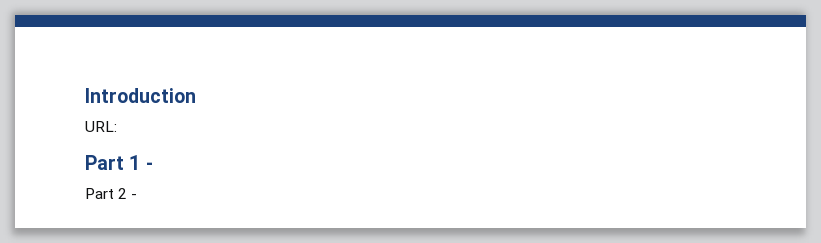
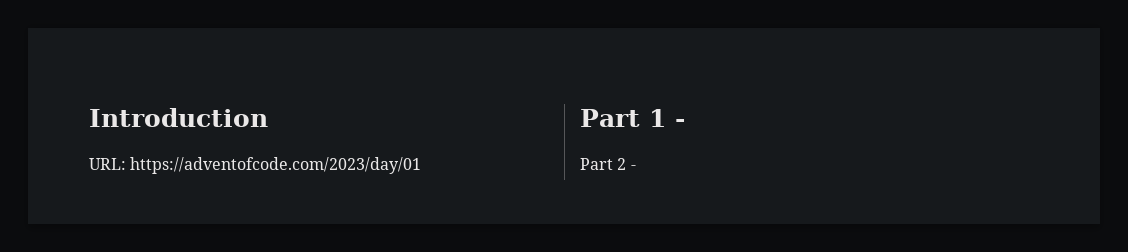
- URL:
+ URL: https://adventofcode.com/2023/day/01

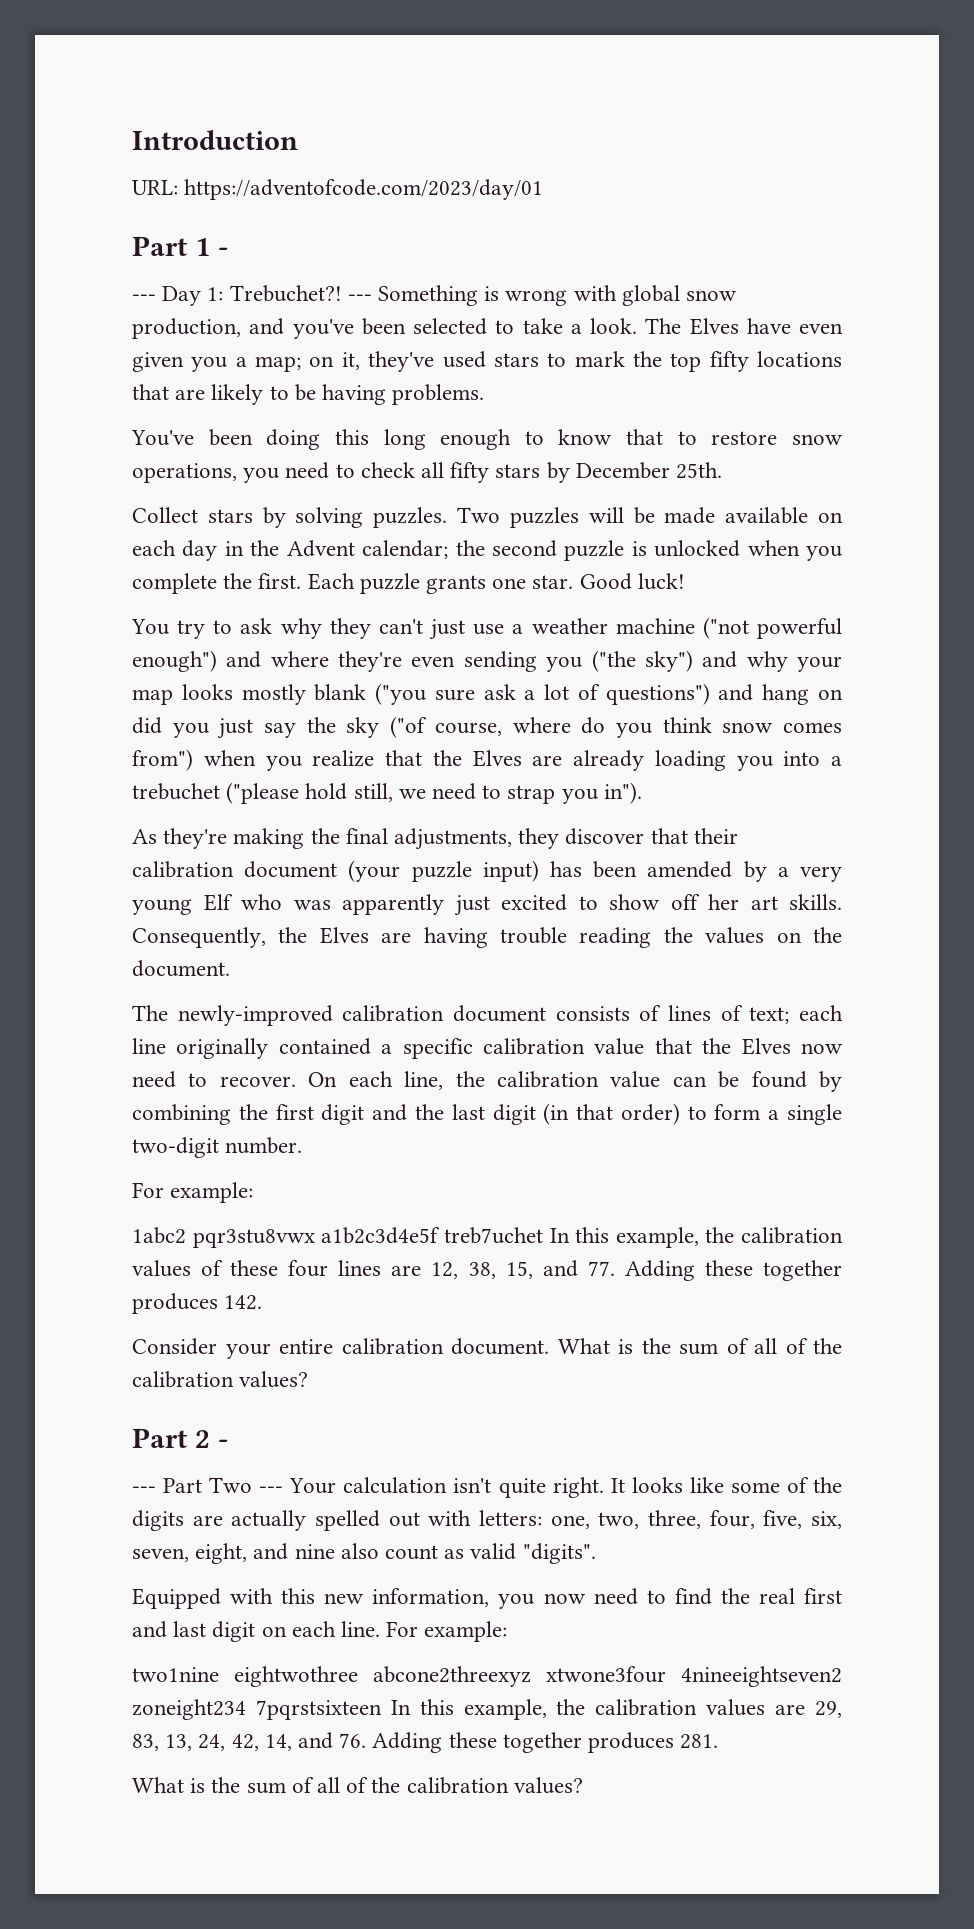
+ --- Day 1: Trebuchet?! --- Something is wrong with global snow production, and you've been selected to take a look. The Elves have even given you a map; on it, they've used stars to mark the top fifty locations that are likely to be having problems.
+ You've been doing this long enough to know that to restore snow operations, you need to check all fifty stars by December 25th.
+ Collect stars by solving puzzles. Two puzzles will be made available on each day in the Advent calendar; the second puzzle is unlocked when you complete the first. Each puzzle grants one star. Good luck!
+ You try to ask why they can't just use a weather machine ("not powerful enough") and where they're even sending you ("the sky") and why your map looks mostly blank ("you sure ask a lot of questions") and hang on did you just say the sky ("of course, where do you think snow comes from") when you realize that the Elves are already loading you into a trebuchet ("please hold still, we need to strap you in").
+ As they're making the final adjustments, they discover that their calibration document (your puzzle input) has been amended by a very young Elf who was apparently just excited to show off her art skills. Consequently, the Elves are having trouble reading the values on the document.
+ The newly-improved calibration document consists of lines of text; each line originally contained a specific calibration value that the Elves now need to recover. On each line, the calibration value can be found by combining the first digit and the last digit (in that order) to form a single two-digit number.
+ For example:
+ 1abc2 pqr3stu8vwx a1b2c3d4e5f treb7uchet In this example, the calibration values of these four lines are 12, 38, 15, and 77. Adding these together produces 142.
+ Consider your entire calibration document. What is the sum of all of the calibration values?
  Part 2 -
+ --- Part Two --- Your calculation isn't quite right. It looks like some of the digits are actually spelled out with letters: one, two, three, four, five, six, seven, eight, and nine also count as valid "digits".
+ Equipped with this new information, you now need to find the real first and last digit on each line. For example:
+ two1nine eightwothree abcone2threexyz xtwone3four 4nineeightseven2 zoneight234 7pqrstsixteen In this example, the calibration values are 29, 83, 13, 24, 42, 14, and 76. Adding these together produces 281.
+ What is the sum of all of the calibration values?

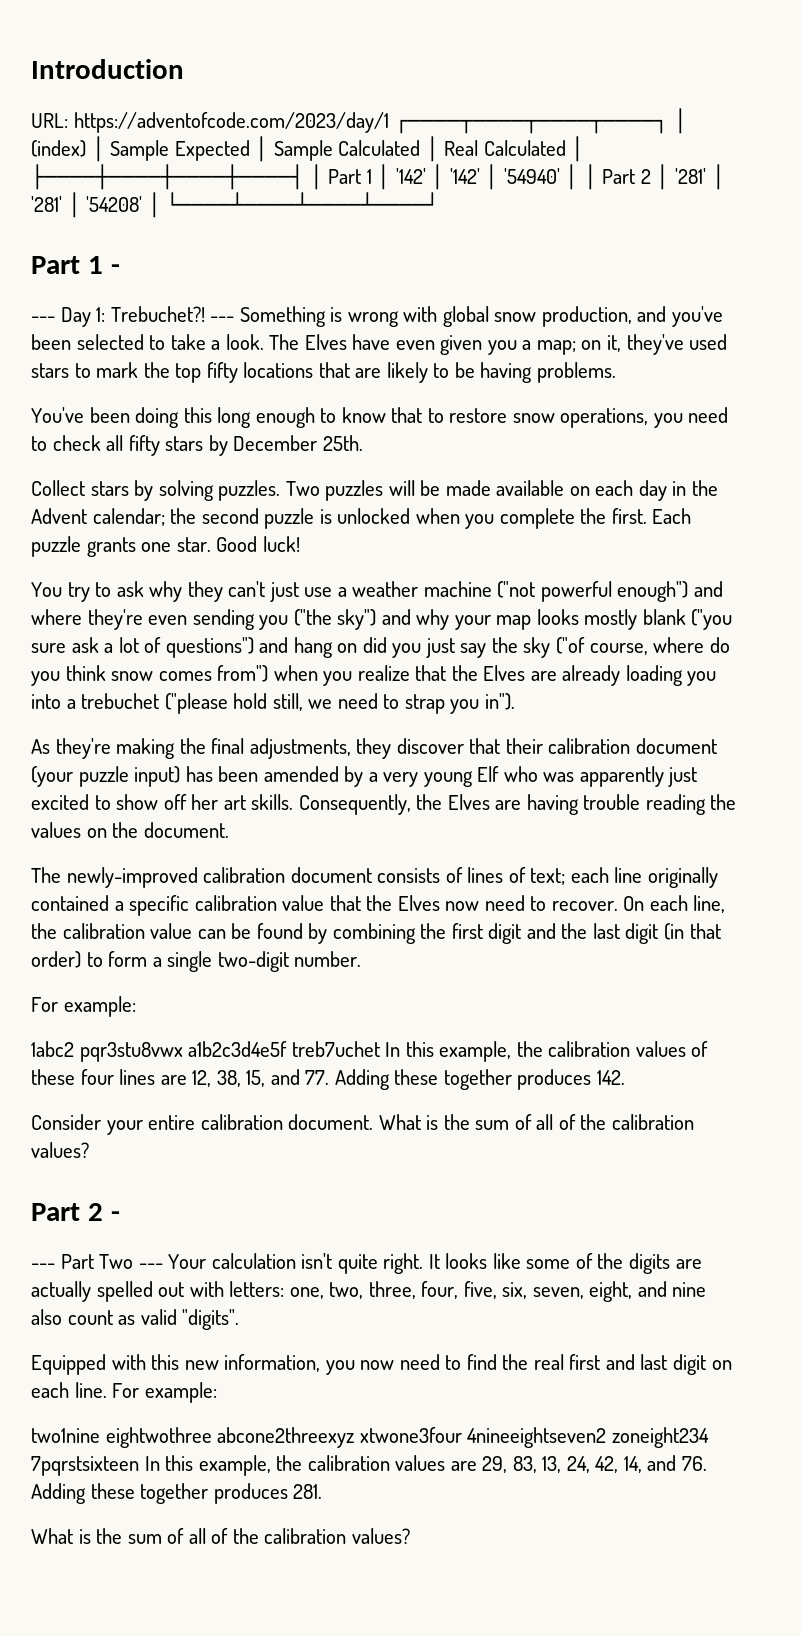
- URL: https://adventofcode.com/2023/day/01
+ URL: https://adventofcode.com/2023/day/1 ┌────┬────┬────┬────┐ │ (index) │ Sample Expected │ Sample Calculated │ Real Calculated │ ├────┼────┼────┼────┤ │ Part 1 │ '142' │ '142' │ '54940' │ │ Part 2 │ '281' │ '281' │ '54208' │ └────┴────┴────┴────┘

